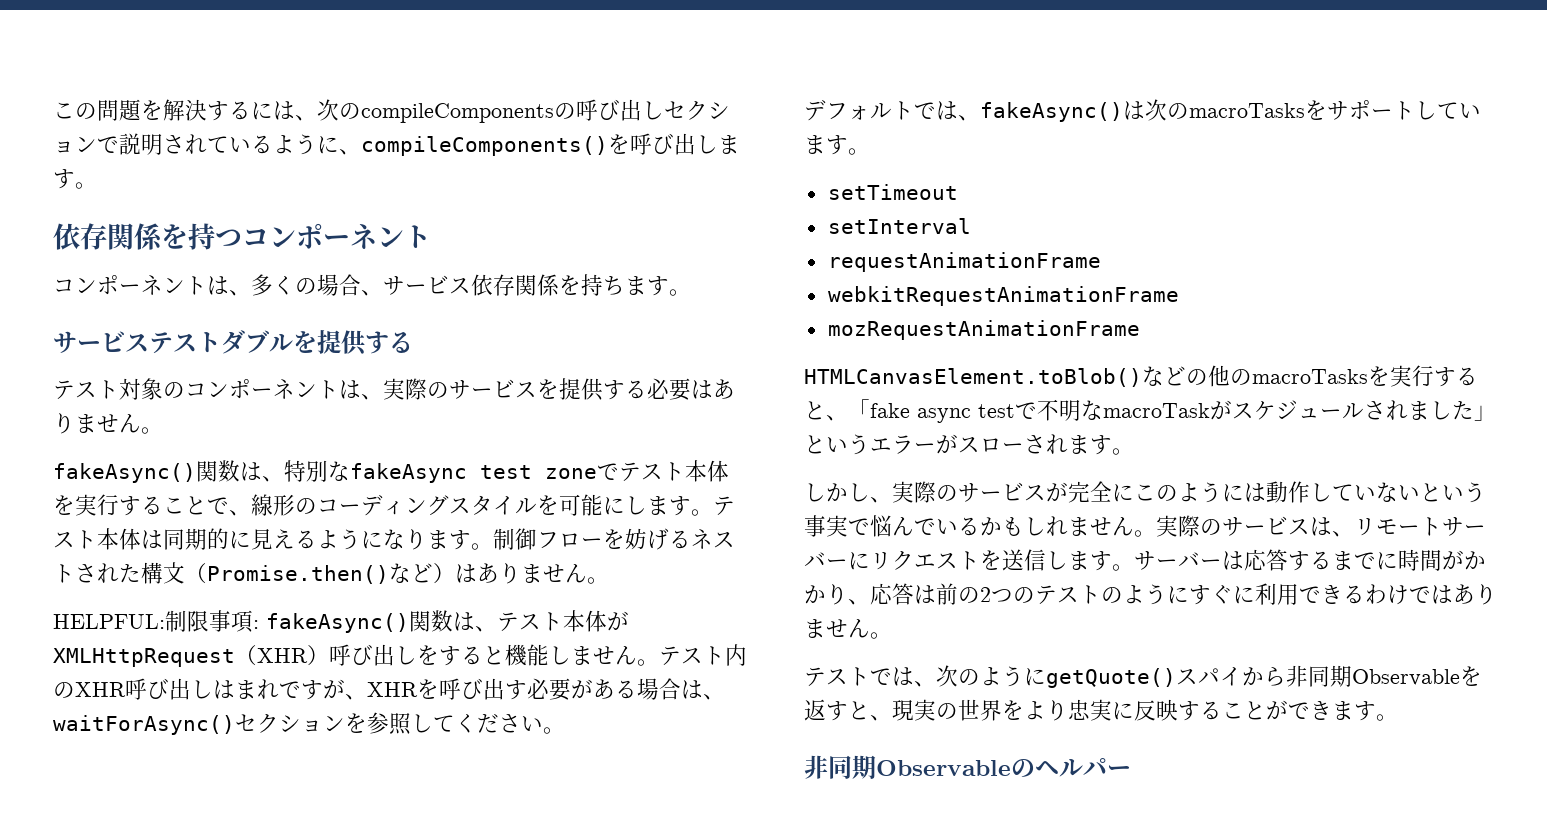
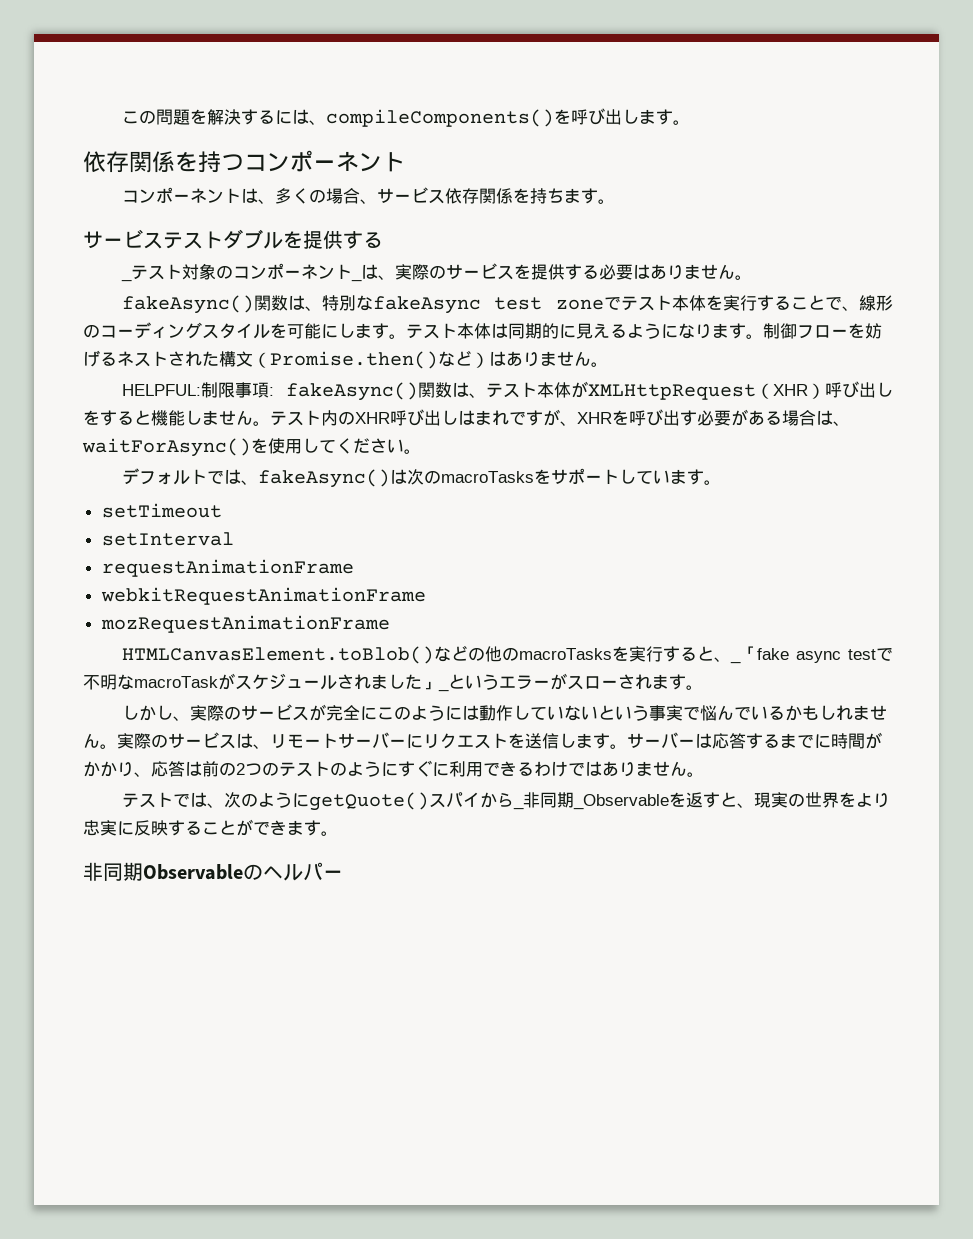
- この問題を解決するには、次のcompileComponentsの呼び出しセクションで説明されているように、compileComponents()を呼び出します。
+ この問題を解決するには、compileComponents()を呼び出します。
- テスト対象のコンポーネントは、実際のサービスを提供する必要はありません。
+ _テスト対象のコンポーネント_は、実際のサービスを提供する必要はありません。
- テスト内のXHR呼び出しはまれですが、XHRを呼び出す必要がある場合は、waitForAsync()セクションを参照してください。
+ テスト内のXHR呼び出しはまれですが、XHRを呼び出す必要がある場合は、waitForAsync()を使用してください。
- HTMLCanvasElement.toBlob()などの他のmacroTasksを実行すると、「fake async testで不明なmacroTaskがスケジュールされました」というエラーがスローされます。
+ HTMLCanvasElement.toBlob()などの他のmacroTasksを実行すると、_「fake async testで不明なmacroTaskがスケジュールされました」_というエラーがスローされます。
- テストでは、次のようにgetQuote()スパイから非同期Observableを返すと、現実の世界をより忠実に反映することができます。
+ テストでは、次のようにgetQuote()スパイから_非同期_Observableを返すと、現実の世界をより忠実に反映することができます。

